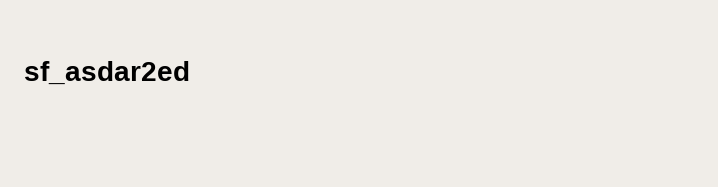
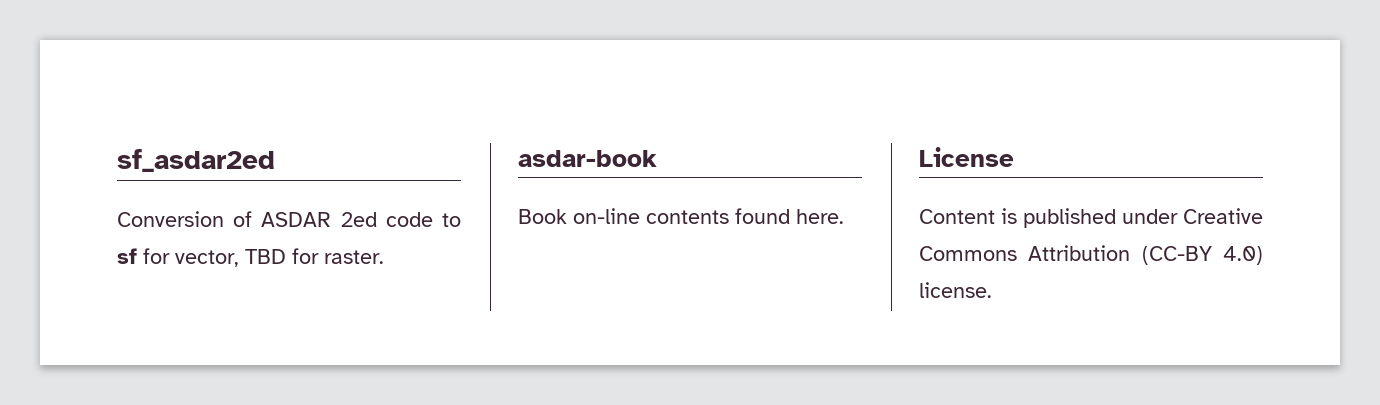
+ Conversion of ASDAR 2ed code to sf for vector, TBD for raster.
+ asdar-book
+ Book on-line contents found here.
+ License
+ Content is published under Creative Commons Attribution (CC-BY 4.0) license.

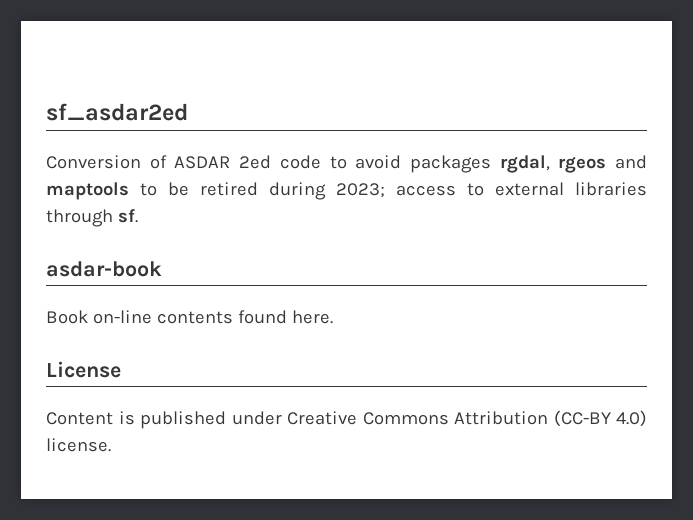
- Conversion of ASDAR 2ed code to sf for vector, TBD for raster.
+ Conversion of ASDAR 2ed code to avoid packages rgdal, rgeos and maptools to be retired during 2023; access to external libraries through sf.

